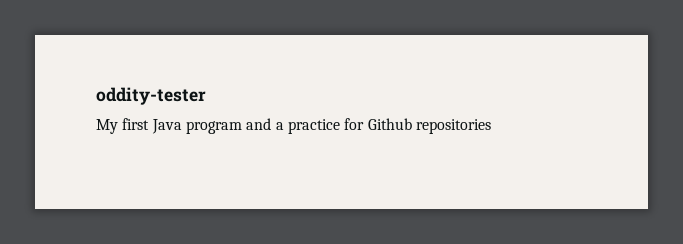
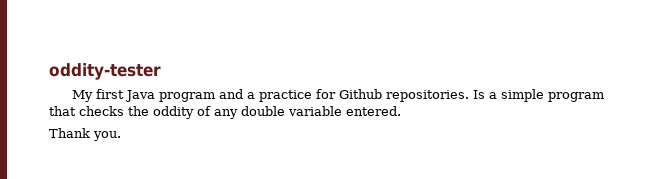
- My first Java program and a practice for Github repositories
+ My first Java program and a practice for Github repositories. Is a simple program that checks the oddity of any double variable entered.
+ Thank you.

